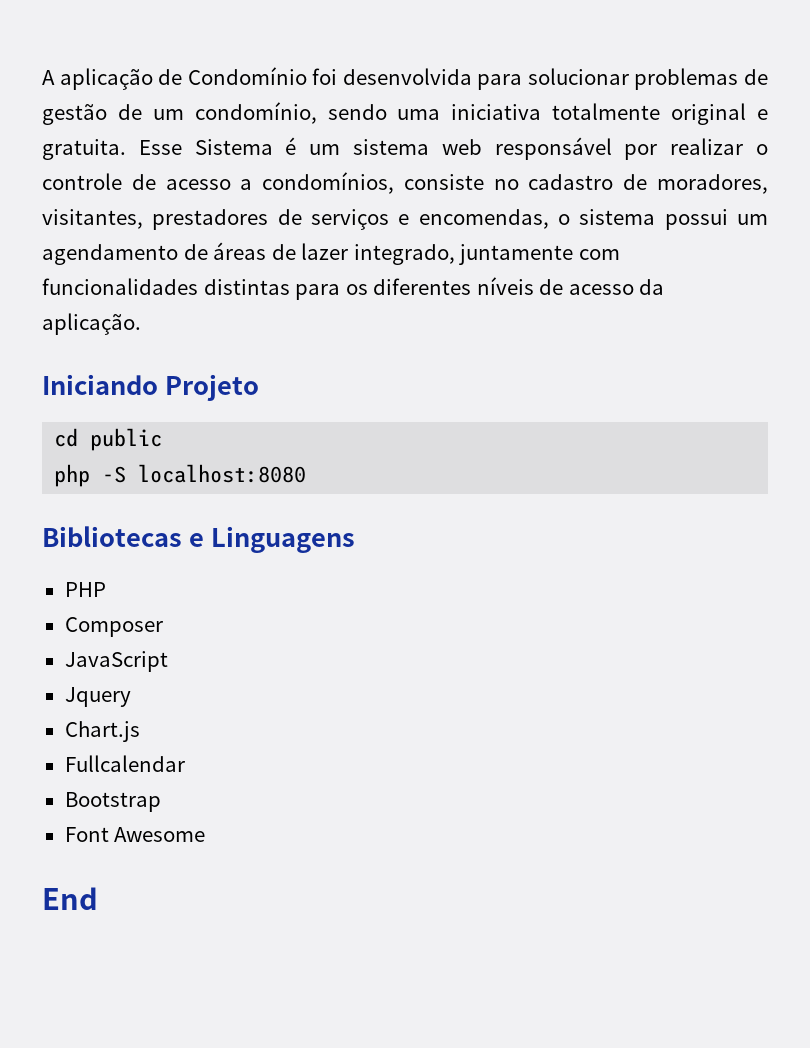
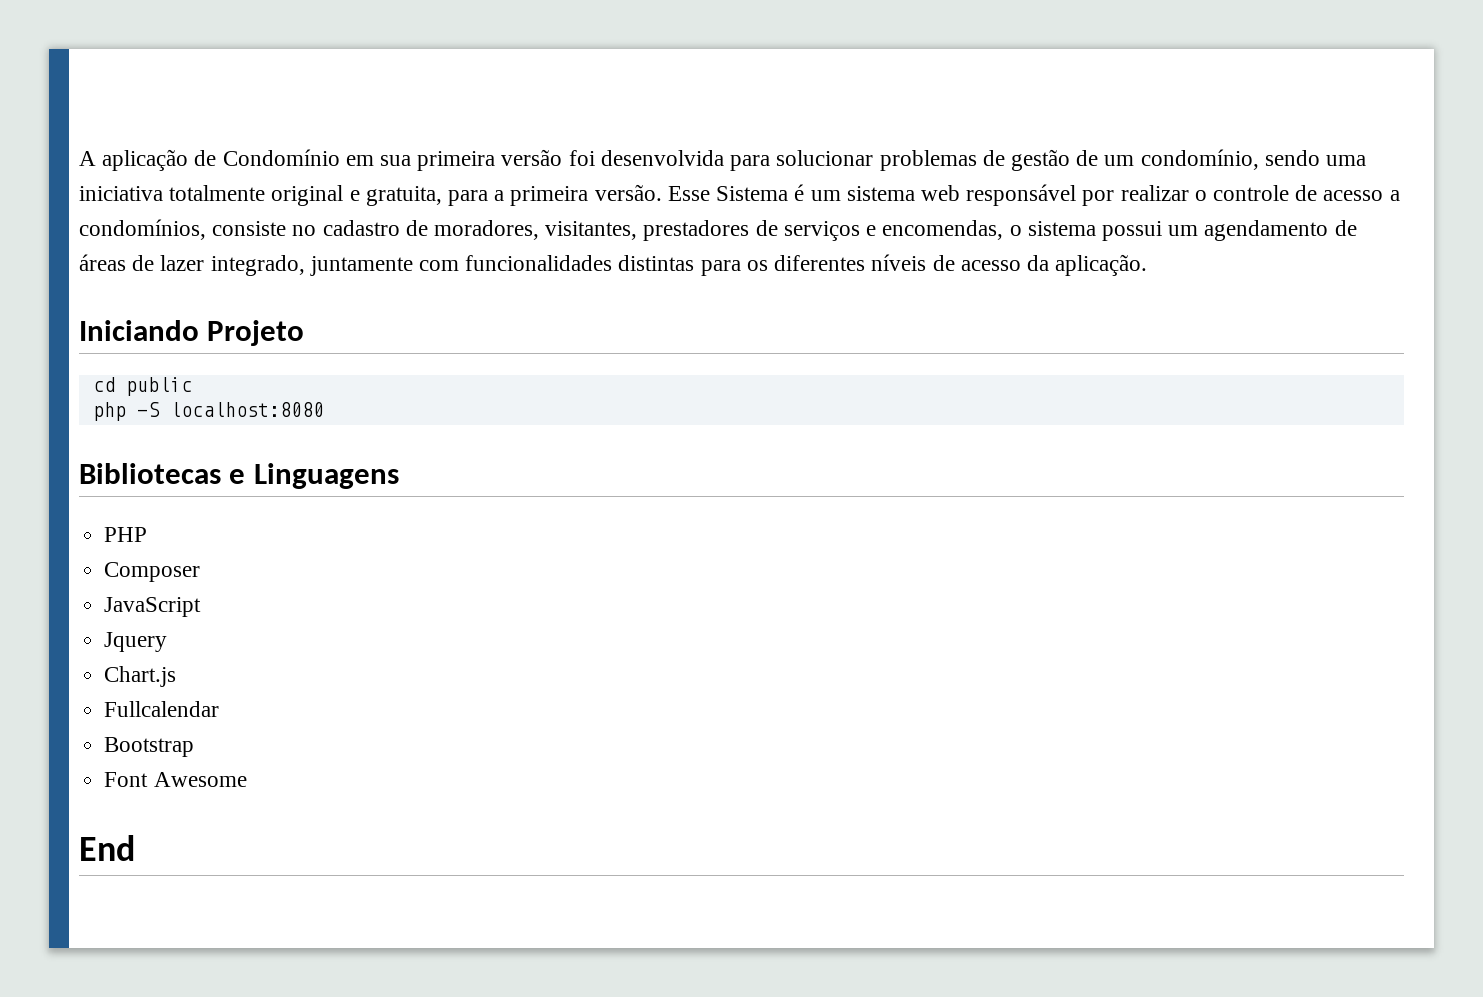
- A aplicação de Condomínio foi desenvolvida para solucionar problemas de gestão de um condomínio, sendo uma iniciativa totalmente original e gratuita.
+ A aplicação de Condomínio em sua primeira versão foi desenvolvida para solucionar problemas de gestão de um condomínio, sendo uma iniciativa totalmente original e gratuita, para a primeira versão.

